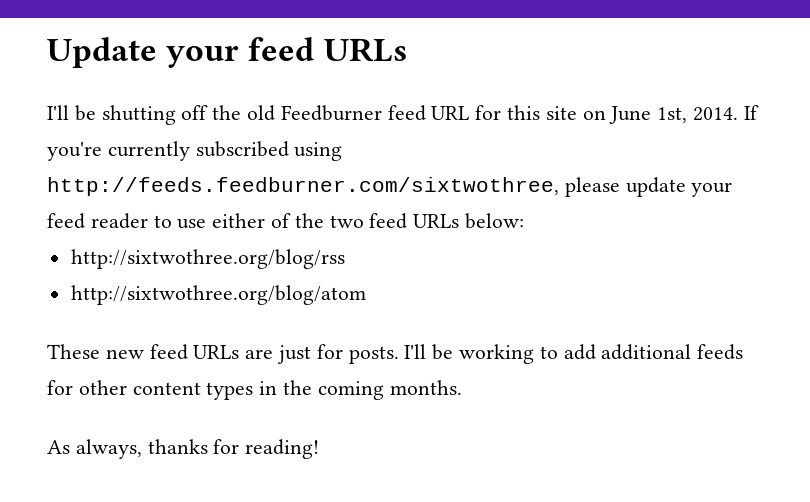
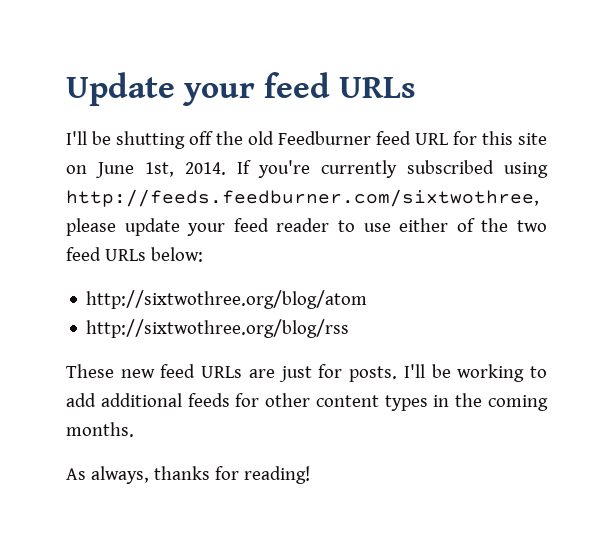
+ http://sixtwothree.org/blog/atom
- http://sixtwothree.org/blog/atom

